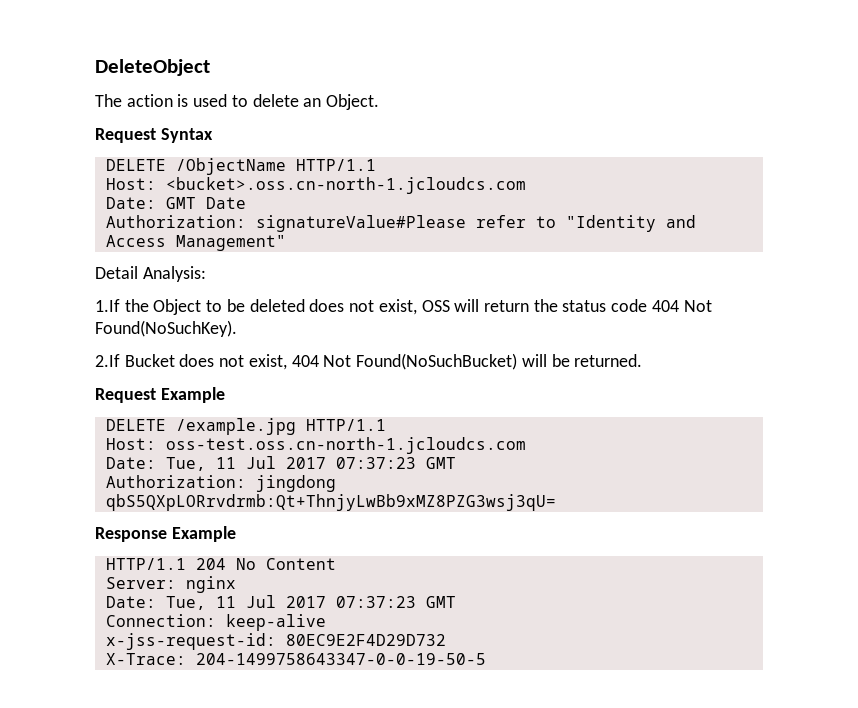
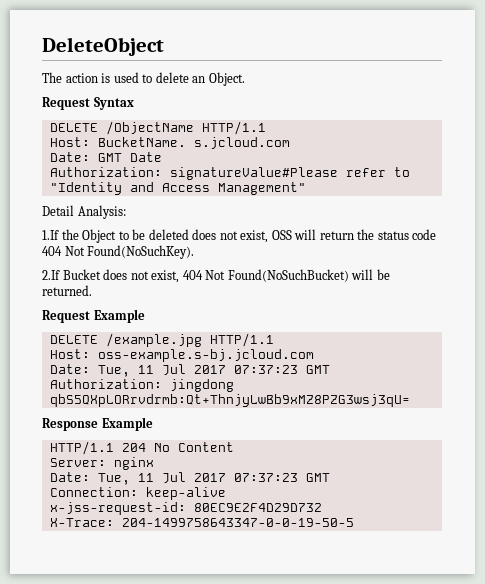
- Host: <bucket>.oss.cn-north-1.jcloudcs.com
+ Host: BucketName. s.jcloud.com
- Host: oss-test.oss.cn-north-1.jcloudcs.com
+ Host: oss-example.s-bj.jcloud.com

